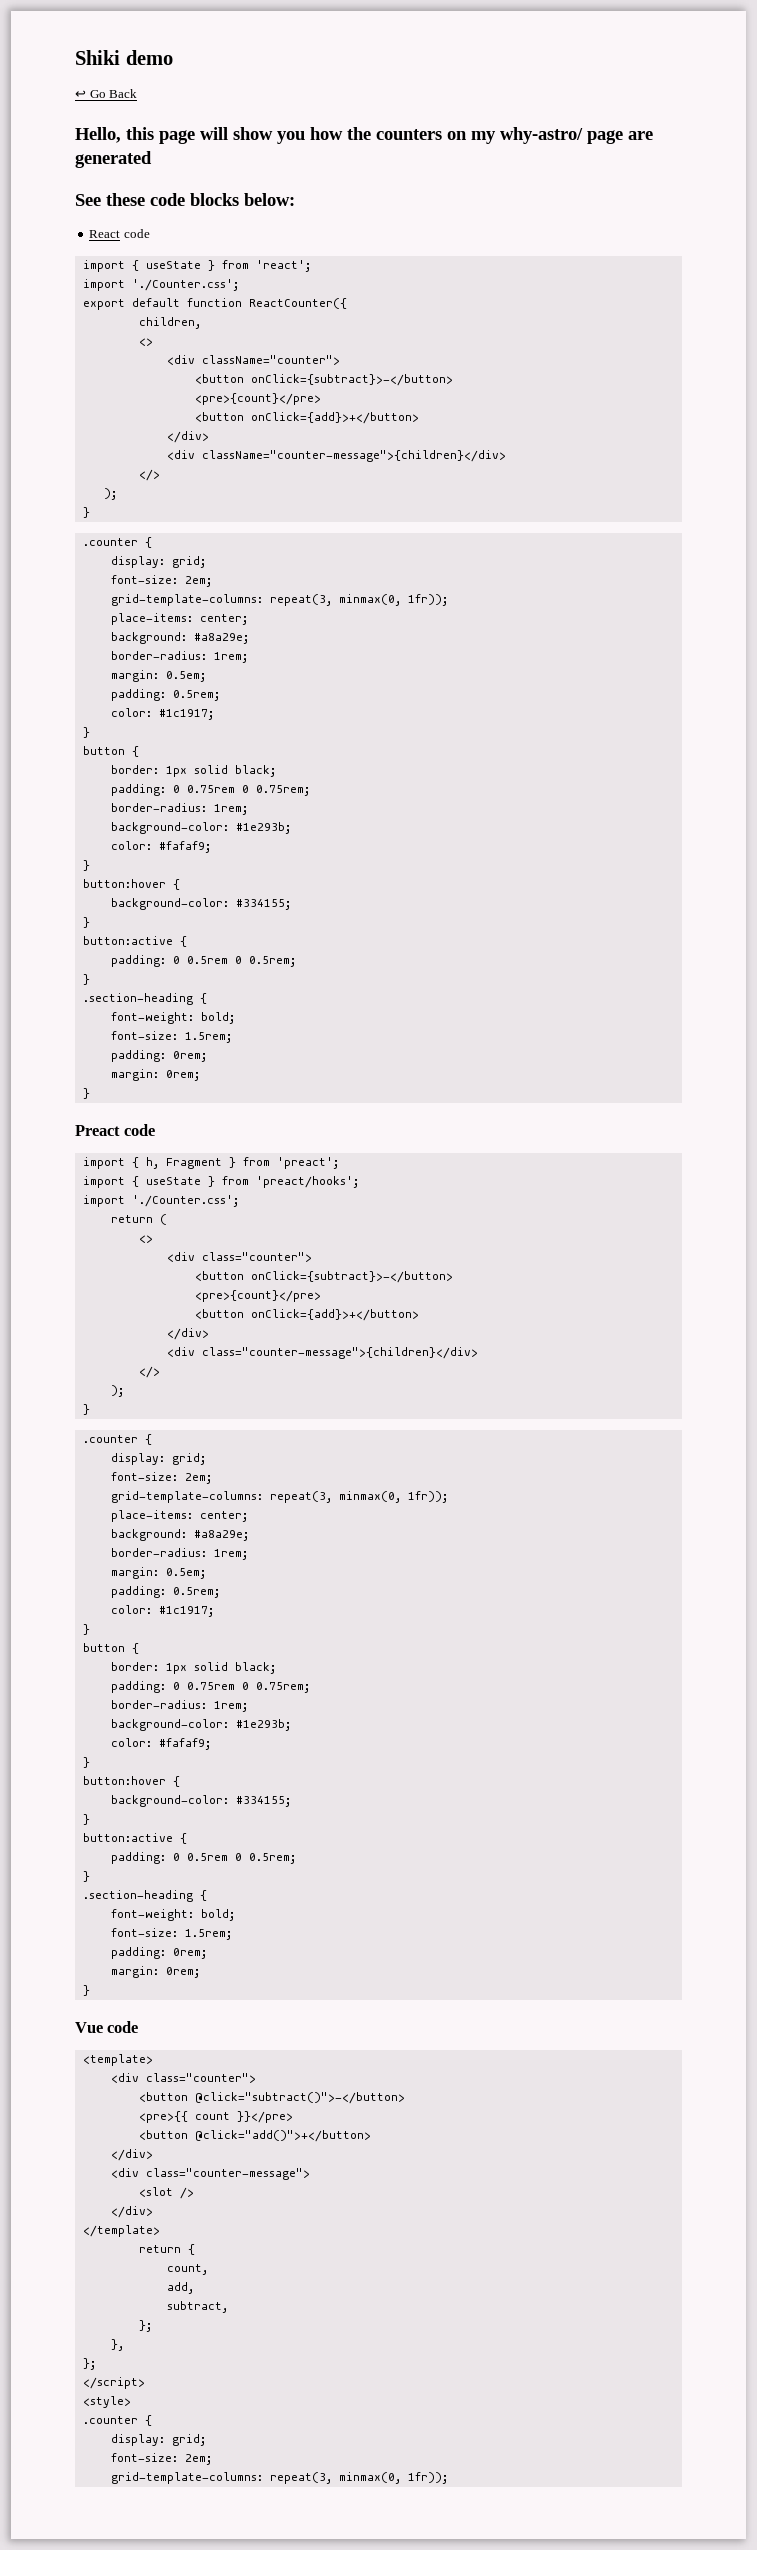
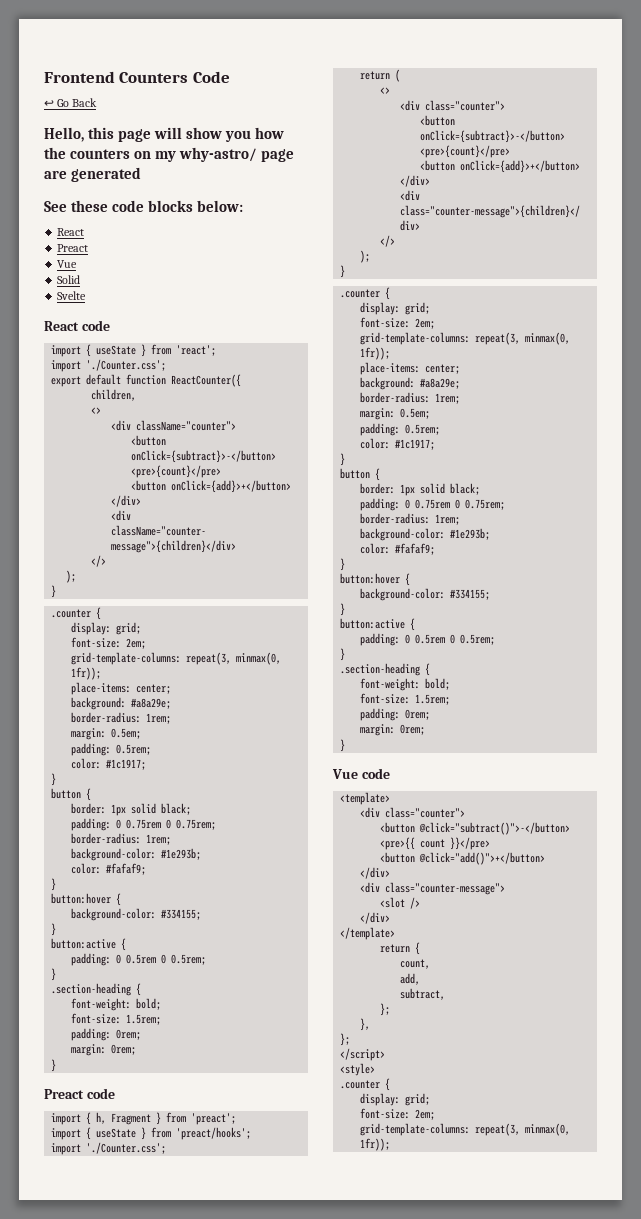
- Shiki demo
+ Frontend Counters Code
  See these code blocks below:
+ React
+ Preact
+ Vue
+ Solid
+ Svelte

